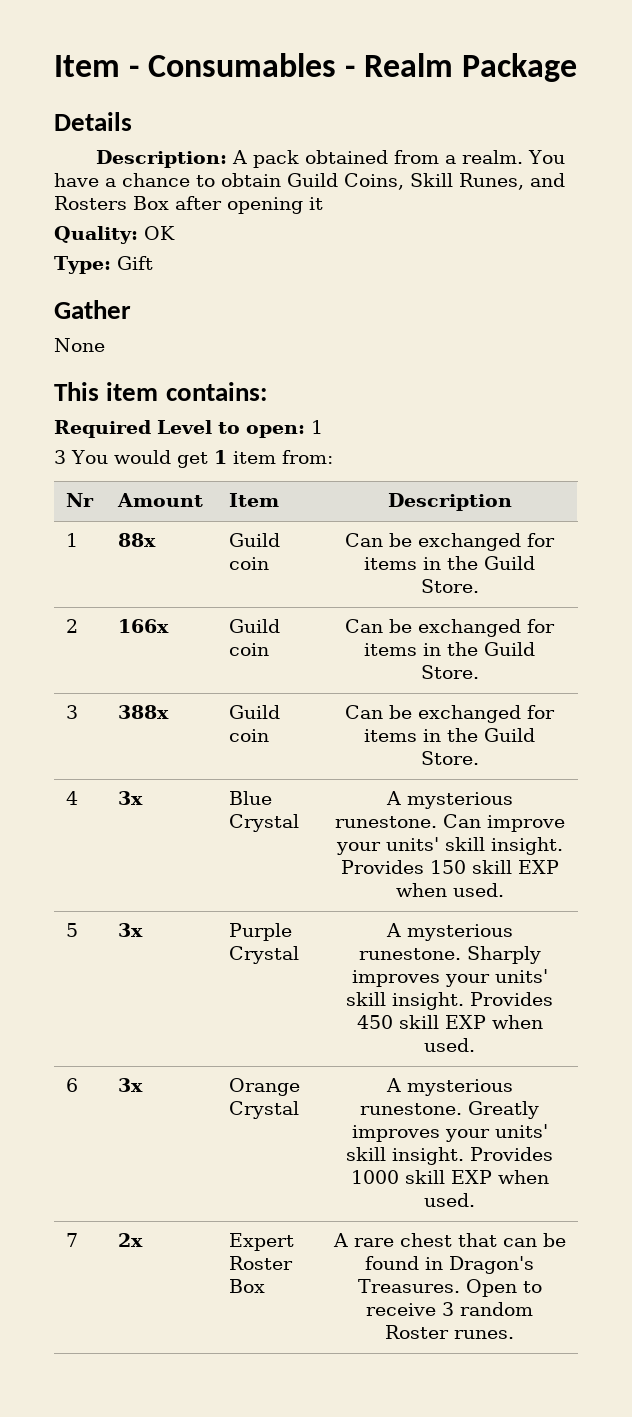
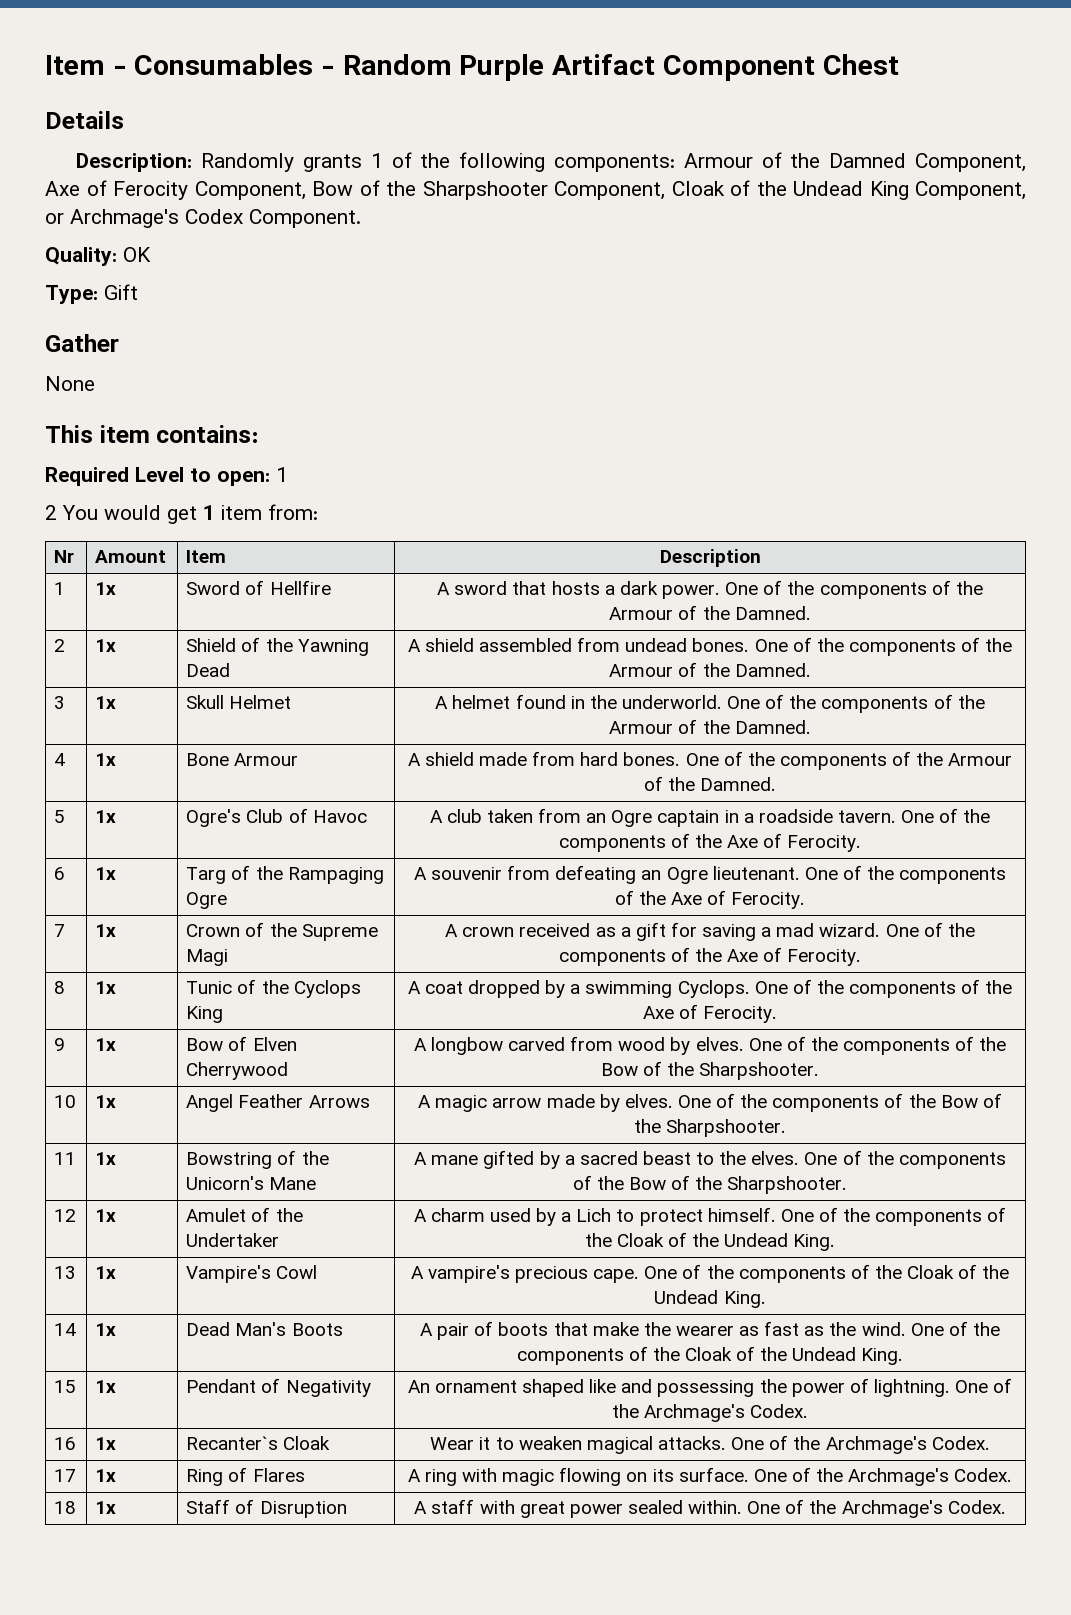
- Item - Consumables - Realm Package
+ Item - Consumables - Random Purple Artifact Component Chest
  Details
- Description: A pack obtained from a realm. You have a chance to obtain Guild Coins, Skill Runes, and Rosters Box after opening it
+ Description: Randomly grants 1 of the following components: Armour of the Damned Component, Axe of Ferocity Component, Bow of the Sharpshooter Component, Cloak of the Undead King Component, or Archmage's Codex Component.
- 3 You would get 1 item from:
+ 2 You would get 1 item from:
- 1 | 88x | Guild coin | Can be exchanged for items in the Guild Store.
- 2 | 166x | Guild coin | Can be exchanged for items in the Guild Store.
- 3 | 388x | Guild coin | Can be exchanged for items in the Guild Store.
- 4 | 3x | Blue Crystal | A mysterious runestone. Can improve your units' skill insight. Provides 150 skill EXP when used.
- 5 | 3x | Purple Crystal | A mysterious runestone. Sharply improves your units' skill insight. Provides 450 skill EXP when used.
- 6 | 3x | Orange Crystal | A mysterious runestone. Greatly improves your units' skill insight. Provides 1000 skill EXP when used.
- 7 | 2x | Expert Roster Box | A rare chest that can be found in Dragon's Treasures. Open to receive 3 random Roster runes.
+ 1 | 1x | Sword of Hellfire | A sword that hosts a dark power. One of the components of the Armour of the Damned.
+ 2 | 1x | Shield of the Yawning Dead | A shield assembled from undead bones. One of the components of the Armour of the Damned.
+ 3 | 1x | Skull Helmet | A helmet found in the underworld. One of the components of the Armour of the Damned.
+ 4 | 1x | Bone Armour | A shield made from hard bones. One of the components of the Armour of the Damned.
+ 5 | 1x | Ogre's Club of Havoc | A club taken from an Ogre captain in a roadside tavern. One of the components of the Axe of Ferocity.
+ 6 | 1x | Targ of the Rampaging Ogre | A souvenir from defeating an Ogre lieutenant. One of the components of the Axe of Ferocity.
+ 7 | 1x | Crown of the Supreme Magi | A crown received as a gift for saving a mad wizard. One of the components of the Axe of Ferocity.
+ 8 | 1x | Tunic of the Cyclops King | A coat dropped by a swimming Cyclops. One of the components of the Axe of Ferocity.
+ 9 | 1x | Bow of Elven Cherrywood | A longbow carved from wood by elves. One of the components of the Bow of the Sharpshooter.
+ 10 | 1x | Angel Feather Arrows | A magic arrow made by elves. One of the components of the Bow of the Sharpshooter.
+ 11 | 1x | Bowstring of the Unicorn's Mane | A mane gifted by a sacred beast to the elves. One of the components of the Bow of the Sharpshooter.
+ 12 | 1x | Amulet of the Undertaker | A charm used by a Lich to protect himself. One of the components of the Cloak of the Undead King.
+ 13 | 1x | Vampire's Cowl | A vampire's precious cape. One of the components of the Cloak of the Undead King.
+ 14 | 1x | Dead Man's Boots | A pair of boots that make the wearer as fast as the wind. One of the components of the Cloak of the Undead King.
+ 15 | 1x | Pendant of Negativity | An ornament shaped like and possessing the power of lightning. One of the Archmage's Codex.
+ 16 | 1x | Recanter`s Cloak | Wear it to weaken magical attacks. One of the Archmage's Codex.
+ 17 | 1x | Ring of Flares | A ring with magic flowing on its surface. One of the Archmage's Codex.
+ 18 | 1x | Staff of Disruption | A staff with great power sealed within. One of the Archmage's Codex.

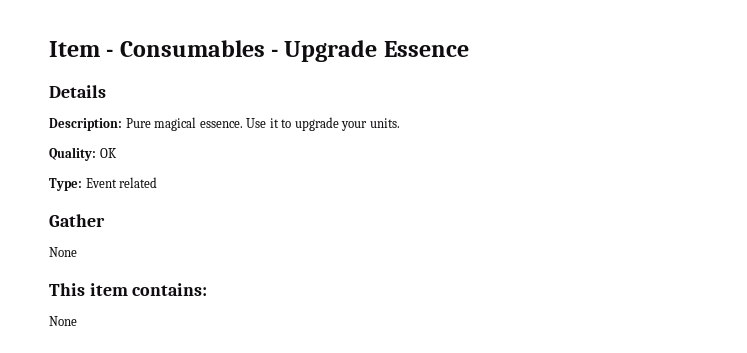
- Item - Consumables - Random Purple Artifact Component Chest
+ Item - Consumables - Upgrade Essence
  Details
- Description: Randomly grants 1 of the following components: Armour of the Damned Component, Axe of Ferocity Component, Bow of the Sharpshooter Component, Cloak of the Undead King Component, or Archmage's Codex Component.
+ Description: Pure magical essence. Use it to upgrade your units.
- Type: Gift
+ Type: Event related
  This item contains:
- Required Level to open: 1
- 2 You would get 1 item from:
- Nr | Amount | Item | Description
- 1 | 1x | Sword of Hellfire | A sword that hosts a dark power. One of the components of the Armour of the Damned.
- 2 | 1x | Shield of the Yawning Dead | A shield assembled from undead bones. One of the components of the Armour of the Damned.
- 3 | 1x | Skull Helmet | A helmet found in the underworld. One of the components of the Armour of the Damned.
- 4 | 1x | Bone Armour | A shield made from hard bones. One of the components of the Armour of the Damned.
- 5 | 1x | Ogre's Club of Havoc | A club taken from an Ogre captain in a roadside tavern. One of the components of the Axe of Ferocity.
- 6 | 1x | Targ of the Rampaging Ogre | A souvenir from defeating an Ogre lieutenant. One of the components of the Axe of Ferocity.
- 7 | 1x | Crown of the Supreme Magi | A crown received as a gift for saving a mad wizard. One of the components of the Axe of Ferocity.
- 8 | 1x | Tunic of the Cyclops King | A coat dropped by a swimming Cyclops. One of the components of the Axe of Ferocity.
- 9 | 1x | Bow of Elven Cherrywood | A longbow carved from wood by elves. One of the components of the Bow of the Sharpshooter.
- 10 | 1x | Angel Feather Arrows | A magic arrow made by elves. One of the components of the Bow of the Sharpshooter.
- 11 | 1x | Bowstring of the Unicorn's Mane | A mane gifted by a sacred beast to the elves. One of the components of the Bow of the Sharpshooter.
- 12 | 1x | Amulet of the Undertaker | A charm used by a Lich to protect himself. One of the components of the Cloak of the Undead King.
- 13 | 1x | Vampire's Cowl | A vampire's precious cape. One of the components of the Cloak of the Undead King.
- 14 | 1x | Dead Man's Boots | A pair of boots that make the wearer as fast as the wind. One of the components of the Cloak of the Undead King.
- 15 | 1x | Pendant of Negativity | An ornament shaped like and possessing the power of lightning. One of the Archmage's Codex.
- 16 | 1x | Recanter`s Cloak | Wear it to weaken magical attacks. One of the Archmage's Codex.
- 17 | 1x | Ring of Flares | A ring with magic flowing on its surface. One of the Archmage's Codex.
- 18 | 1x | Staff of Disruption | A staff with great power sealed within. One of the Archmage's Codex.
+ None

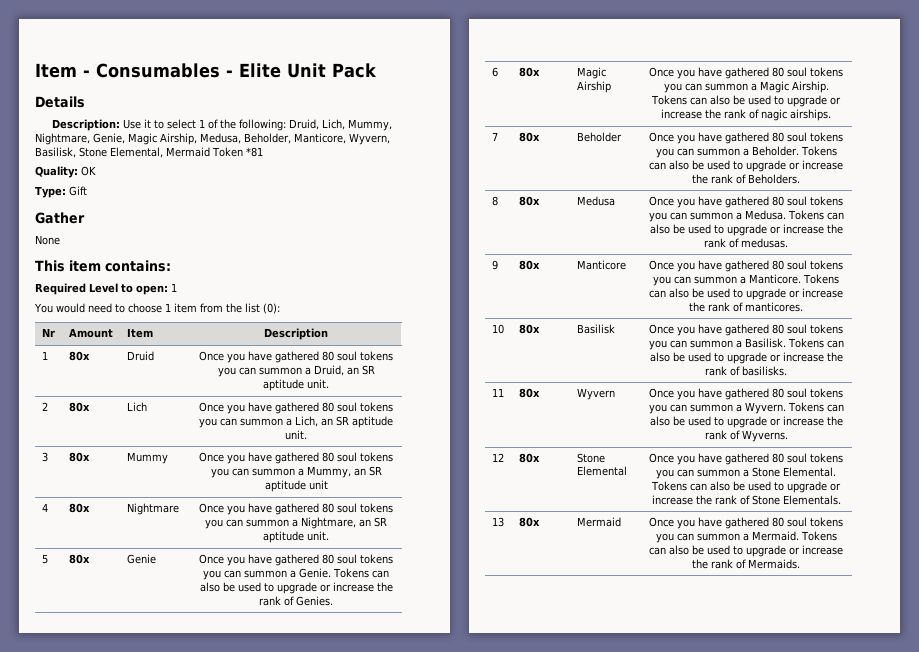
- Item - Consumables - Upgrade Essence
+ Item - Consumables - Elite Unit Pack
- Description: Pure magical essence. Use it to upgrade your units.
+ Description: Use it to select 1 of the following: Druid, Lich, Mummy, Nightmare, Genie, Magic Airship, Medusa, Beholder, Manticore, Wyvern, Basilisk, Stone Elemental, Mermaid Token *81
- Type: Event related
+ Type: Gift
  This item contains:
- None
+ Required Level to open: 1
+ You would need to choose 1 item from the list (0):
+ Nr | Amount | Item | Description
+ 1 | 80x | Druid | Once you have gathered 80 soul tokens you can summon a Druid, an SR aptitude unit.
+ 2 | 80x | Lich | Once you have gathered 80 soul tokens you can summon a Lich, an SR aptitude unit.
+ 3 | 80x | Mummy | Once you have gathered 80 soul tokens you can summon a Mummy, an SR aptitude unit
+ 4 | 80x | Nightmare | Once you have gathered 80 soul tokens you can summon a Nightmare, an SR aptitude unit.
+ 5 | 80x | Genie | Once you have gathered 80 soul tokens you can summon a Genie. Tokens can also be used to upgrade or increase the rank of Genies.
+ 6 | 80x | Magic Airship | Once you have gathered 80 soul tokens you can summon a Magic Airship. Tokens can also be used to upgrade or increase the rank of nagic airships.
+ 7 | 80x | Beholder | Once you have gathered 80 soul tokens you can summon a Beholder. Tokens can also be used to upgrade or increase the rank of Beholders.
+ 8 | 80x | Medusa | Once you have gathered 80 soul tokens you can summon a Medusa. Tokens can also be used to upgrade or increase the rank of medusas.
+ 9 | 80x | Manticore | Once you have gathered 80 soul tokens you can summon a Manticore. Tokens can also be used to upgrade or increase the rank of manticores.
+ 10 | 80x | Basilisk | Once you have gathered 80 soul tokens you can summon a Basilisk. Tokens can also be used to upgrade or increase the rank of basilisks.
+ 11 | 80x | Wyvern | Once you have gathered 80 soul tokens you can summon a Wyvern. Tokens can also be used to upgrade or increase the rank of Wyverns.
+ 12 | 80x | Stone Elemental | Once you have gathered 80 soul tokens you can summon a Stone Elemental. Tokens can also be used to upgrade or increase the rank of Stone Elementals.
+ 13 | 80x | Mermaid | Once you have gathered 80 soul tokens you can summon a Mermaid. Tokens can also be used to upgrade or increase the rank of Mermaids.

